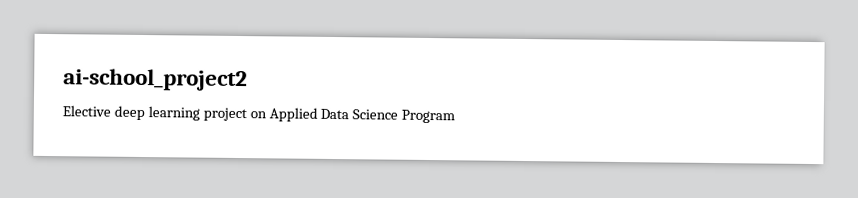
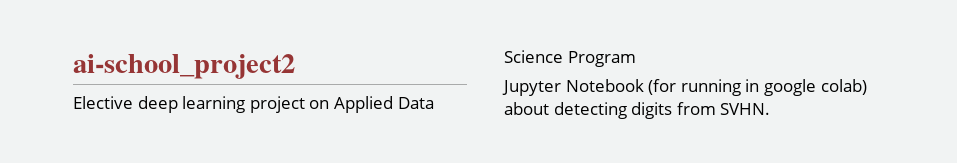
+ Jupyter Notebook (for running in google colab) about detecting digits from SVHN.

